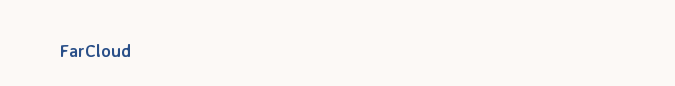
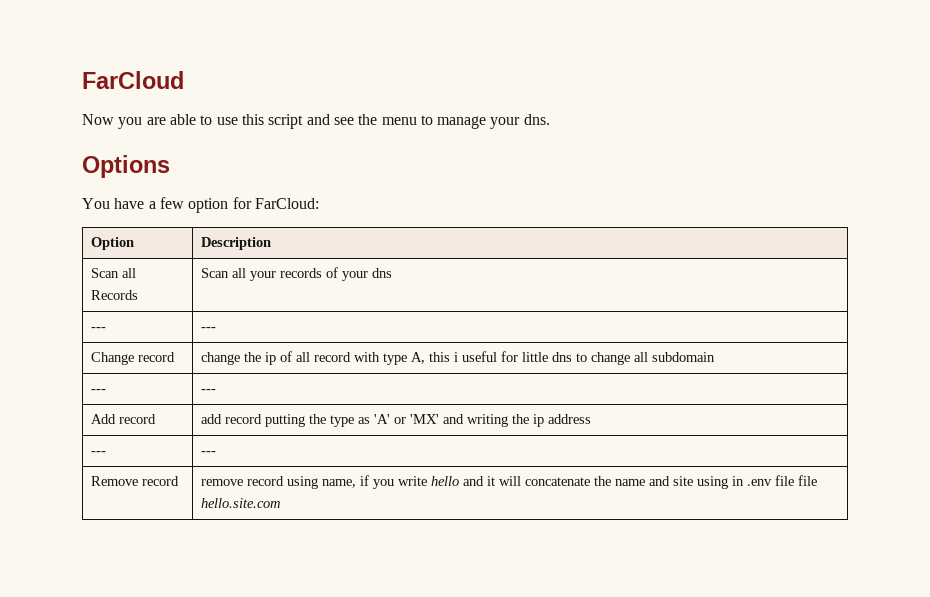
+ Now you are able to use this script and see the menu to manage your dns.
+ Options
+ You have a few option for FarCloud:
+ Option | Description
+ Scan all Records | Scan all your records of your dns
+ --- | ---
+ Change record | change the ip of all record with type A, this i useful for little dns to change all subdomain
+ --- | ---
+ Add record | add record putting the type as 'A' or 'MX' and writing the ip address
+ --- | ---
+ Remove record | remove record using name, if you write hello and it will concatenate the name and site using in .env file file hello.site.com

